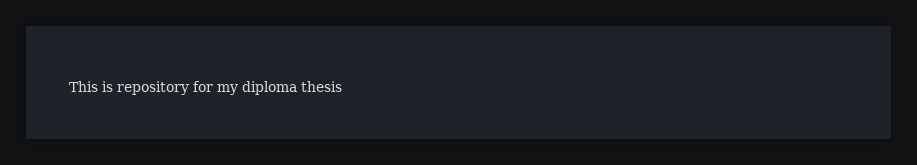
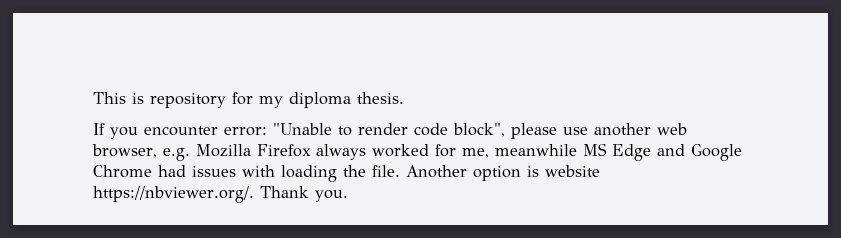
- This is repository for my diploma thesis
+ This is repository for my diploma thesis.
+ If you encounter error: "Unable to render code block", please use another web browser, e.g. Mozilla Firefox always worked for me, meanwhile MS Edge and Google Chrome had issues with loading the file. Another option is website https://nbviewer.org/. Thank you.

